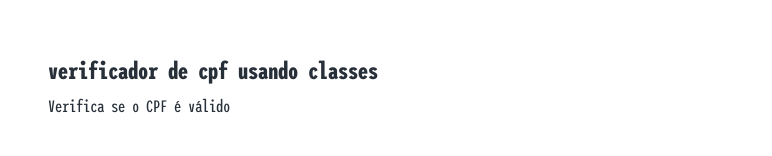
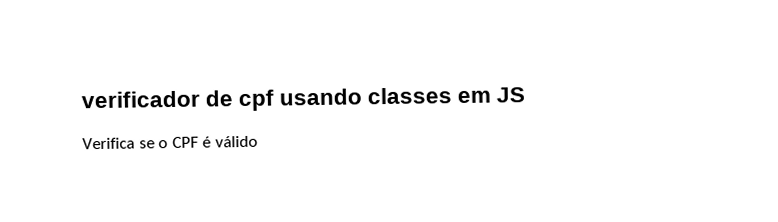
- verificador de cpf usando classes
+ verificador de cpf usando classes em JS

